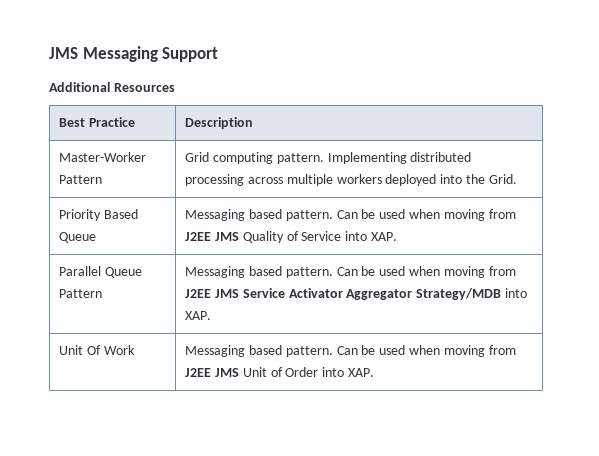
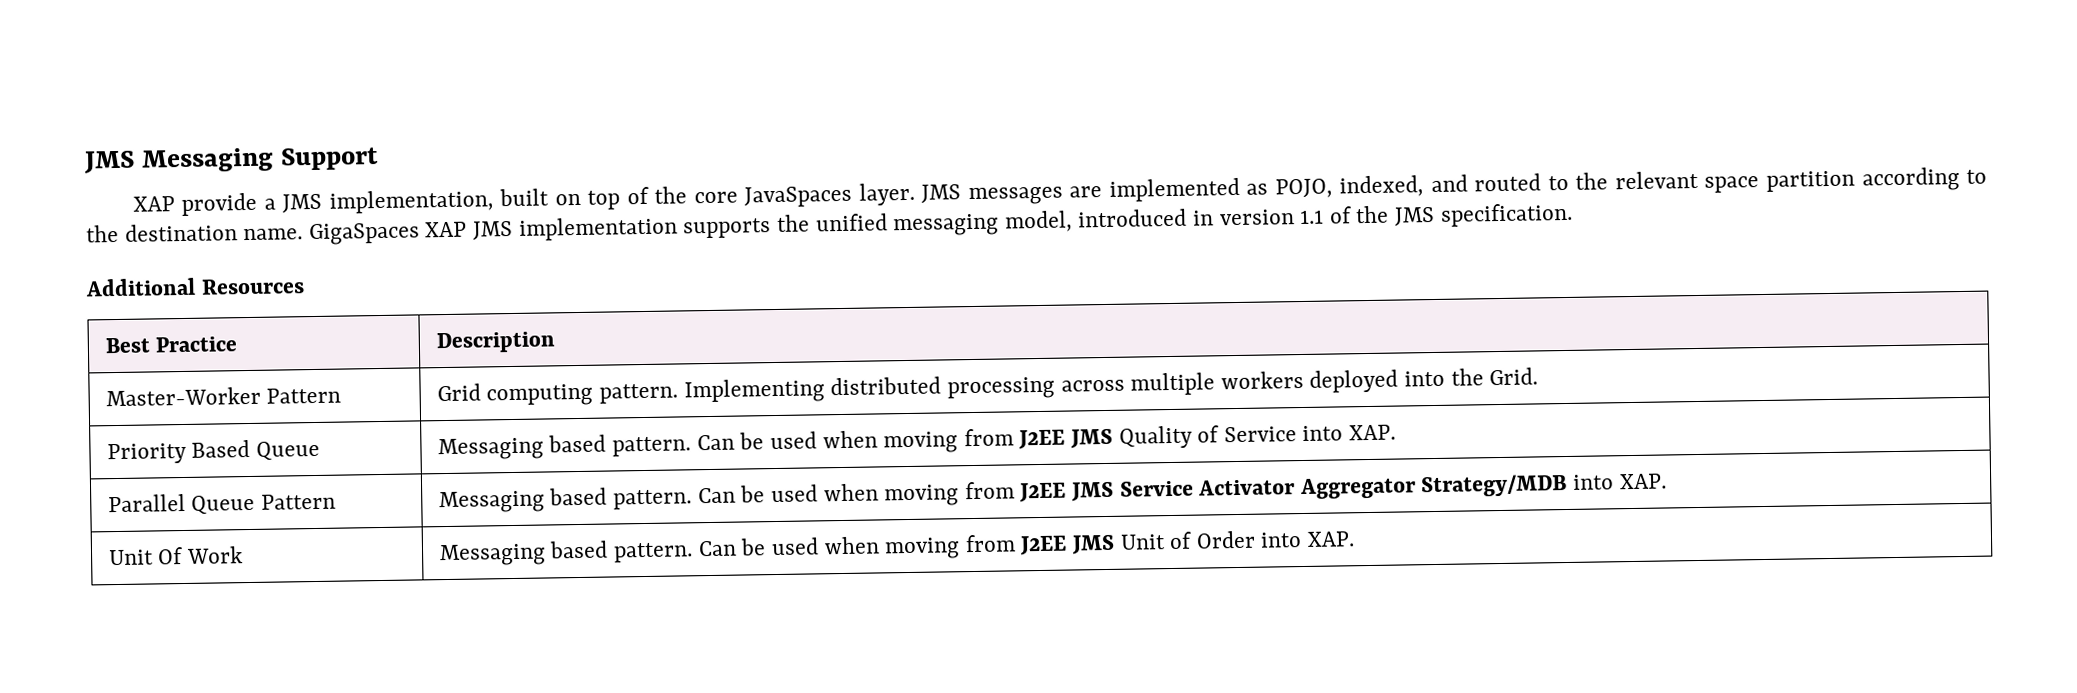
+ XAP provide a JMS implementation, built on top of the core JavaSpaces layer. JMS messages are implemented as POJO, indexed, and routed to the relevant space partition according to the destination name. GigaSpaces XAP JMS implementation supports the unified messaging model, introduced in version 1.1 of the JMS specification.

